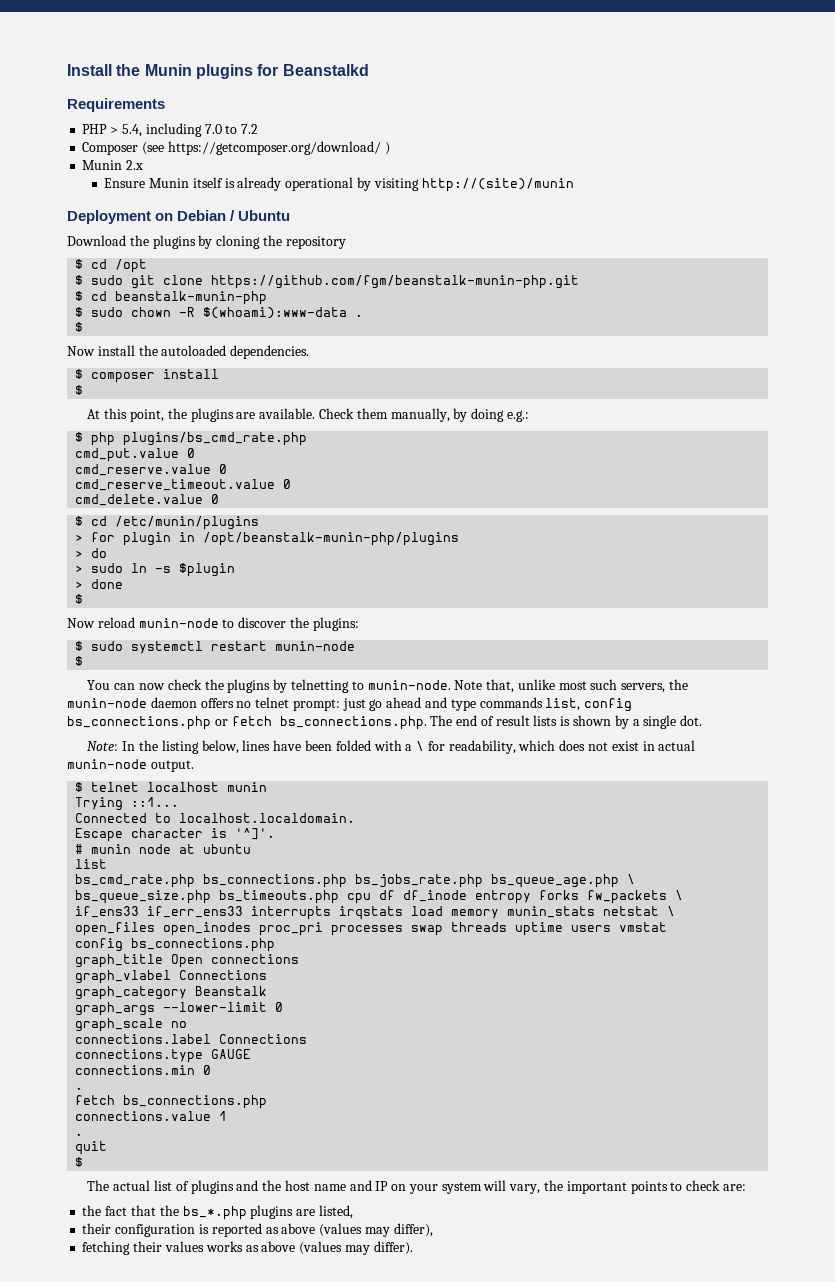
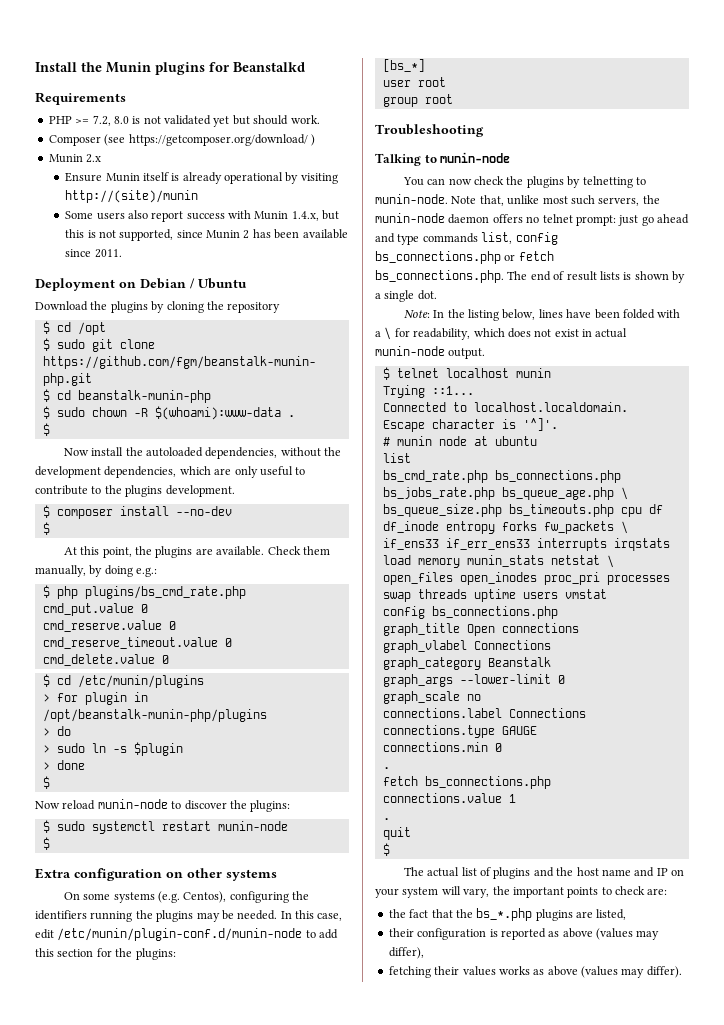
- PHP > 5.4, including 7.0 to 7.2
+ PHP >= 7.2, 8.0 is not validated yet but should work.
+ Some users also report success with Munin 1.4.x, but this is not supported, since Munin 2 has been available since 2011.
- Now install the autoloaded dependencies.
+ Now install the autoloaded dependencies, without the development dependencies, which are only useful to contribute to the plugins development.
- $ composer install
+ $ composer install --no-dev
+ Extra configuration on other systems
+ On some systems (e.g. Centos), configuring the identifiers running the plugins may be needed. In this case, edit /etc/munin/plugin-conf.d/munin-node to add this section for the plugins:
+ [bs_*]
+ user root
+ group root
+ Troubleshooting
+ Talking to munin-node

